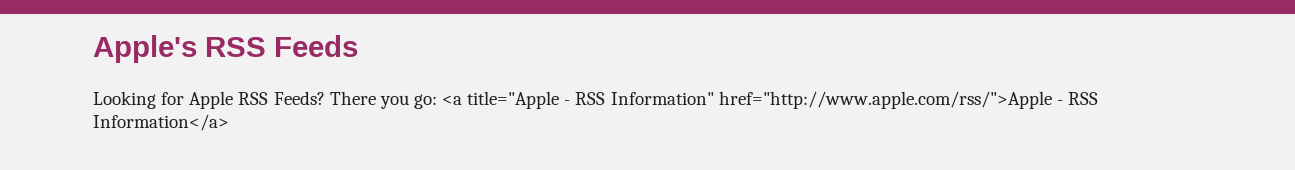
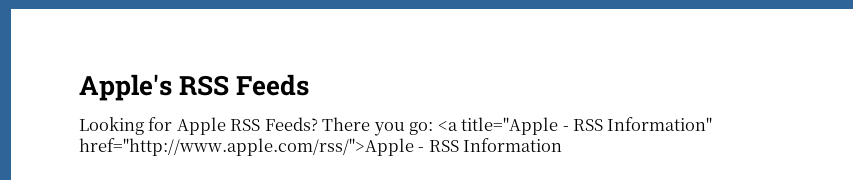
- There you go: <a title="Apple - RSS Information" href="http://www.apple.com/rss/">Apple - RSS Information</a>
+ There you go: <a title="Apple - RSS Information" href="http://www.apple.com/rss/">Apple - RSS Information

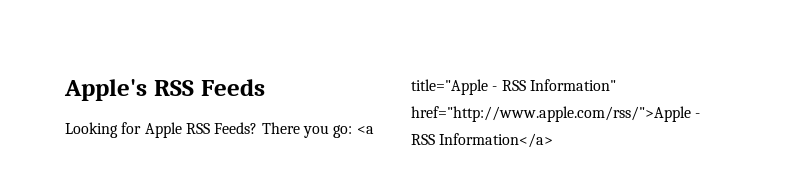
- There you go: <a title="Apple - RSS Information" href="http://www.apple.com/rss/">Apple - RSS Information
+ There you go: <a title="Apple - RSS Information" href="http://www.apple.com/rss/">Apple - RSS Information</a>

